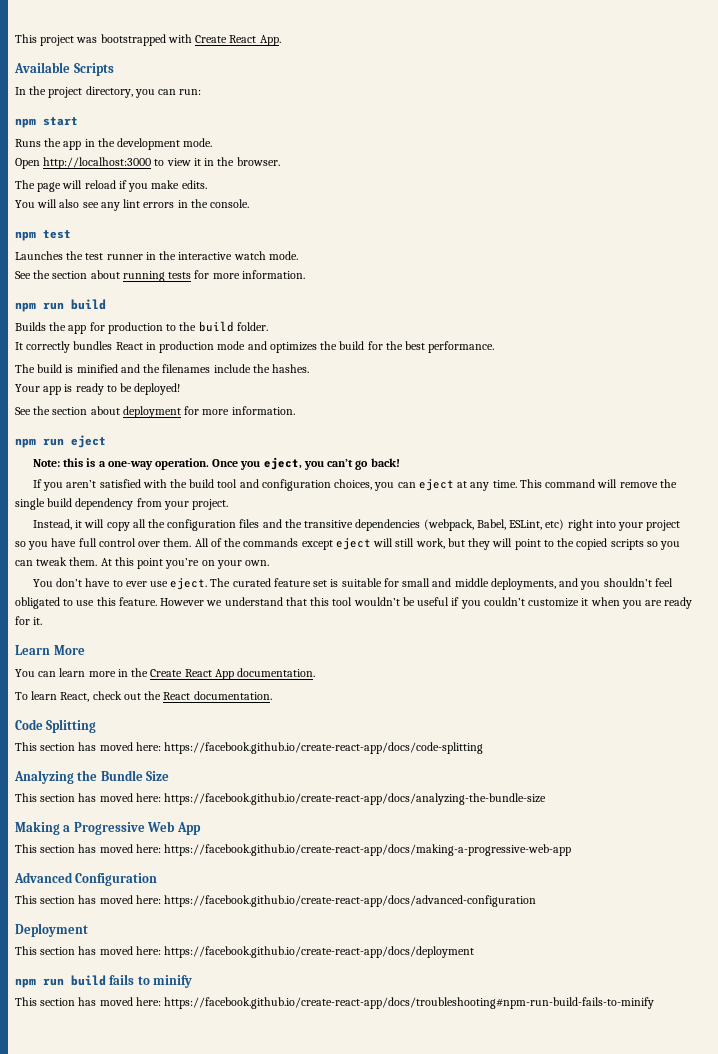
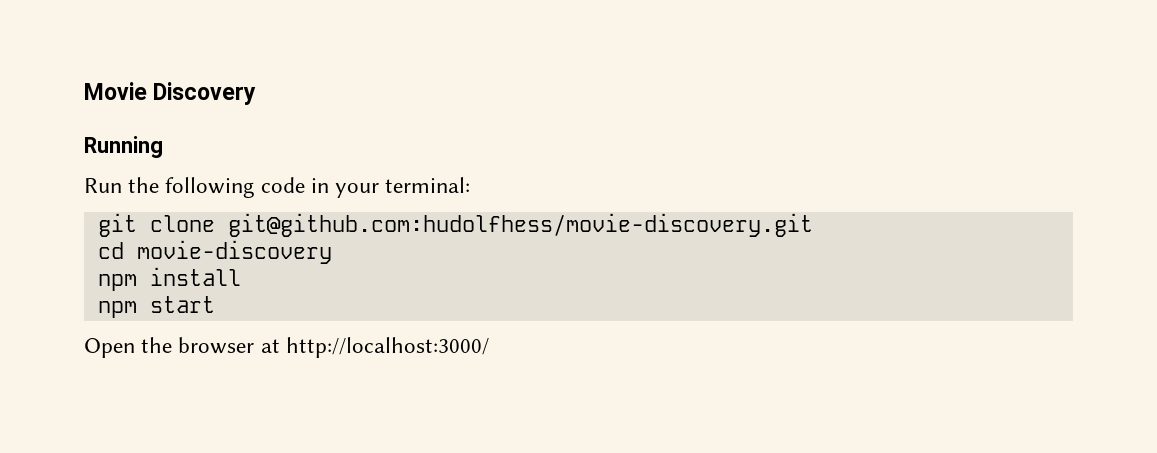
- This project was bootstrapped with Create React App.
- Available Scripts
- In the project directory, you can run:
+ Movie Discovery
+ Running
+ Run the following code in your terminal:
+ git clone git@github.com:hudolfhess/movie-discovery.git
+ cd movie-discovery
+ npm install
  npm start
- Runs the app in the development mode.
- Open http://localhost:3000 to view it in the browser.
- The page will reload if you make edits.
- You will also see any lint errors in the console.
- npm test
- Launches the test runner in the interactive watch mode.
- See the section about running tests for more information.
- npm run build
- Builds the app for production to the build folder.
- It correctly bundles React in production mode and optimizes the build for the best performance.
- The build is minified and the filenames include the hashes.
- Your app is ready to be deployed!
- See the section about deployment for more information.
- npm run eject
- Note: this is a one-way operation. Once you eject, you can’t go back!
- If you aren’t satisfied with the build tool and configuration choices, you can eject at any time. This command will remove the single build dependency from your project.
- Instead, it will copy all the configuration files and the transitive dependencies (webpack, Babel, ESLint, etc) right into your project so you have full control over them. All of the commands except eject will still work, but they will point to the copied scripts so you can tweak them. At this point you’re on your own.
- You don’t have to ever use eject. The curated feature set is suitable for small and middle deployments, and you shouldn’t feel obligated to use this feature. However we understand that this tool wouldn’t be useful if you couldn’t customize it when you are ready for it.
- Learn More
- You can learn more in the Create React App documentation.
- To learn React, check out the React documentation.
- Code Splitting
- This section has moved here: https://facebook.github.io/create-react-app/docs/code-splitting
- Analyzing the Bundle Size
- This section has moved here: https://facebook.github.io/create-react-app/docs/analyzing-the-bundle-size
- Making a Progressive Web App
- This section has moved here: https://facebook.github.io/create-react-app/docs/making-a-progressive-web-app
- Advanced Configuration
- This section has moved here: https://facebook.github.io/create-react-app/docs/advanced-configuration
- Deployment
- This section has moved here: https://facebook.github.io/create-react-app/docs/deployment
- npm run build fails to minify
- This section has moved here: https://facebook.github.io/create-react-app/docs/troubleshooting#npm-run-build-fails-to-minify
+ Open the browser at http://localhost:3000/

